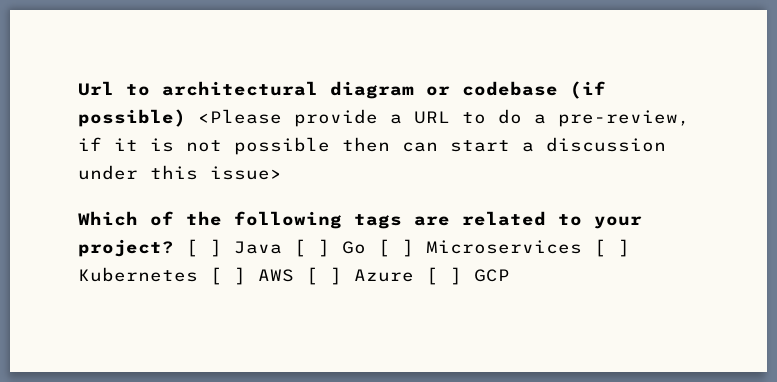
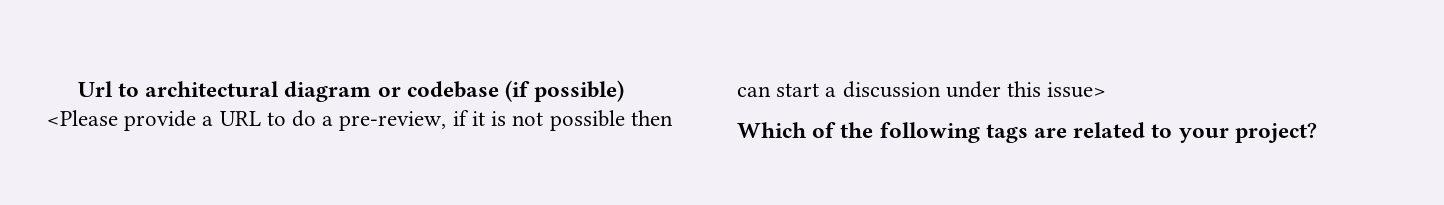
- [ ] Java [ ] Go [ ] Microservices [ ] Kubernetes [ ] AWS [ ] Azure [ ] GCP

